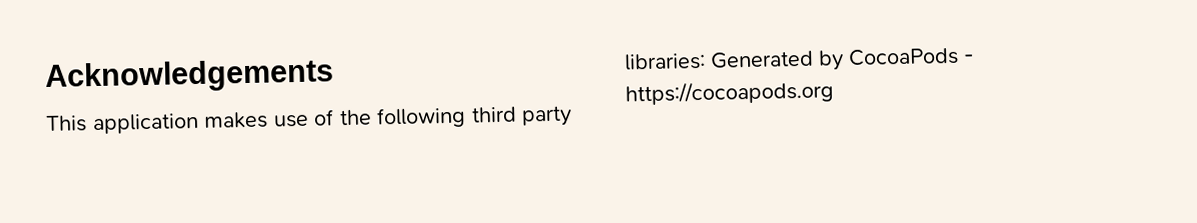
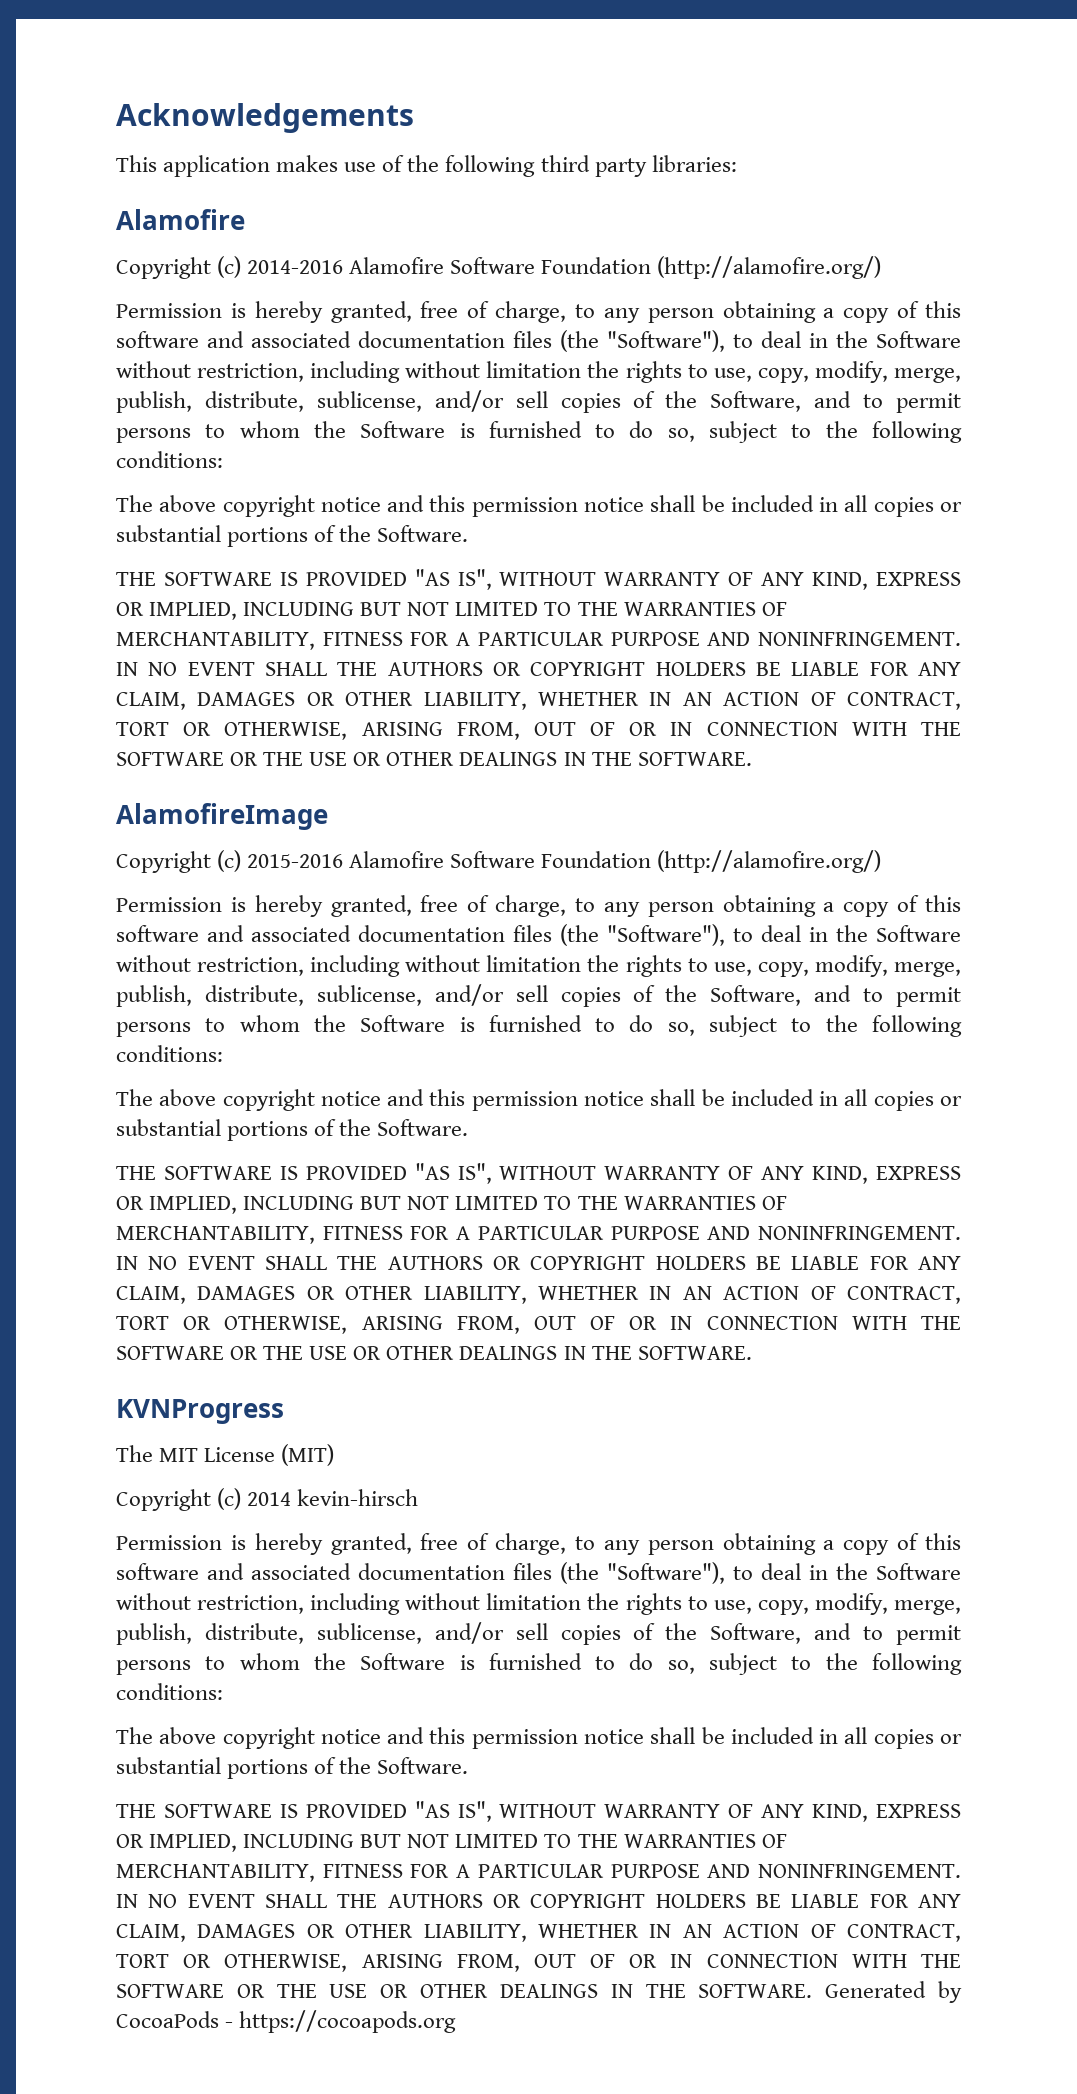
- This application makes use of the following third party libraries: Generated by CocoaPods - https://cocoapods.org
+ This application makes use of the following third party libraries:
+ Alamofire
+ Copyright (c) 2014-2016 Alamofire Software Foundation (http://alamofire.org/)
+ Permission is hereby granted, free of charge, to any person obtaining a copy of this software and associated documentation files (the "Software"), to deal in the Software without restriction, including without limitation the rights to use, copy, modify, merge, publish, distribute, sublicense, and/or sell copies of the Software, and to permit persons to whom the Software is furnished to do so, subject to the following conditions:
+ The above copyright notice and this permission notice shall be included in all copies or substantial portions of the Software.
+ THE SOFTWARE IS PROVIDED "AS IS", WITHOUT WARRANTY OF ANY KIND, EXPRESS OR IMPLIED, INCLUDING BUT NOT LIMITED TO THE WARRANTIES OF MERCHANTABILITY, FITNESS FOR A PARTICULAR PURPOSE AND NONINFRINGEMENT. IN NO EVENT SHALL THE AUTHORS OR COPYRIGHT HOLDERS BE LIABLE FOR ANY CLAIM, DAMAGES OR OTHER LIABILITY, WHETHER IN AN ACTION OF CONTRACT, TORT OR OTHERWISE, ARISING FROM, OUT OF OR IN CONNECTION WITH THE SOFTWARE OR THE USE OR OTHER DEALINGS IN THE SOFTWARE.
+ AlamofireImage
+ Copyright (c) 2015-2016 Alamofire Software Foundation (http://alamofire.org/)
+ Permission is hereby granted, free of charge, to any person obtaining a copy of this software and associated documentation files (the "Software"), to deal in the Software without restriction, including without limitation the rights to use, copy, modify, merge, publish, distribute, sublicense, and/or sell copies of the Software, and to permit persons to whom the Software is furnished to do so, subject to the following conditions:
+ The above copyright notice and this permission notice shall be included in all copies or substantial portions of the Software.
+ THE SOFTWARE IS PROVIDED "AS IS", WITHOUT WARRANTY OF ANY KIND, EXPRESS OR IMPLIED, INCLUDING BUT NOT LIMITED TO THE WARRANTIES OF MERCHANTABILITY, FITNESS FOR A PARTICULAR PURPOSE AND NONINFRINGEMENT. IN NO EVENT SHALL THE AUTHORS OR COPYRIGHT HOLDERS BE LIABLE FOR ANY CLAIM, DAMAGES OR OTHER LIABILITY, WHETHER IN AN ACTION OF CONTRACT, TORT OR OTHERWISE, ARISING FROM, OUT OF OR IN CONNECTION WITH THE SOFTWARE OR THE USE OR OTHER DEALINGS IN THE SOFTWARE.
+ KVNProgress
+ The MIT License (MIT)
+ Copyright (c) 2014 kevin-hirsch
+ Permission is hereby granted, free of charge, to any person obtaining a copy of this software and associated documentation files (the "Software"), to deal in the Software without restriction, including without limitation the rights to use, copy, modify, merge, publish, distribute, sublicense, and/or sell copies of the Software, and to permit persons to whom the Software is furnished to do so, subject to the following conditions:
+ The above copyright notice and this permission notice shall be included in all copies or substantial portions of the Software.
+ THE SOFTWARE IS PROVIDED "AS IS", WITHOUT WARRANTY OF ANY KIND, EXPRESS OR IMPLIED, INCLUDING BUT NOT LIMITED TO THE WARRANTIES OF MERCHANTABILITY, FITNESS FOR A PARTICULAR PURPOSE AND NONINFRINGEMENT. IN NO EVENT SHALL THE AUTHORS OR COPYRIGHT HOLDERS BE LIABLE FOR ANY CLAIM, DAMAGES OR OTHER LIABILITY, WHETHER IN AN ACTION OF CONTRACT, TORT OR OTHERWISE, ARISING FROM, OUT OF OR IN CONNECTION WITH THE SOFTWARE OR THE USE OR OTHER DEALINGS IN THE SOFTWARE. Generated by CocoaPods - https://cocoapods.org

